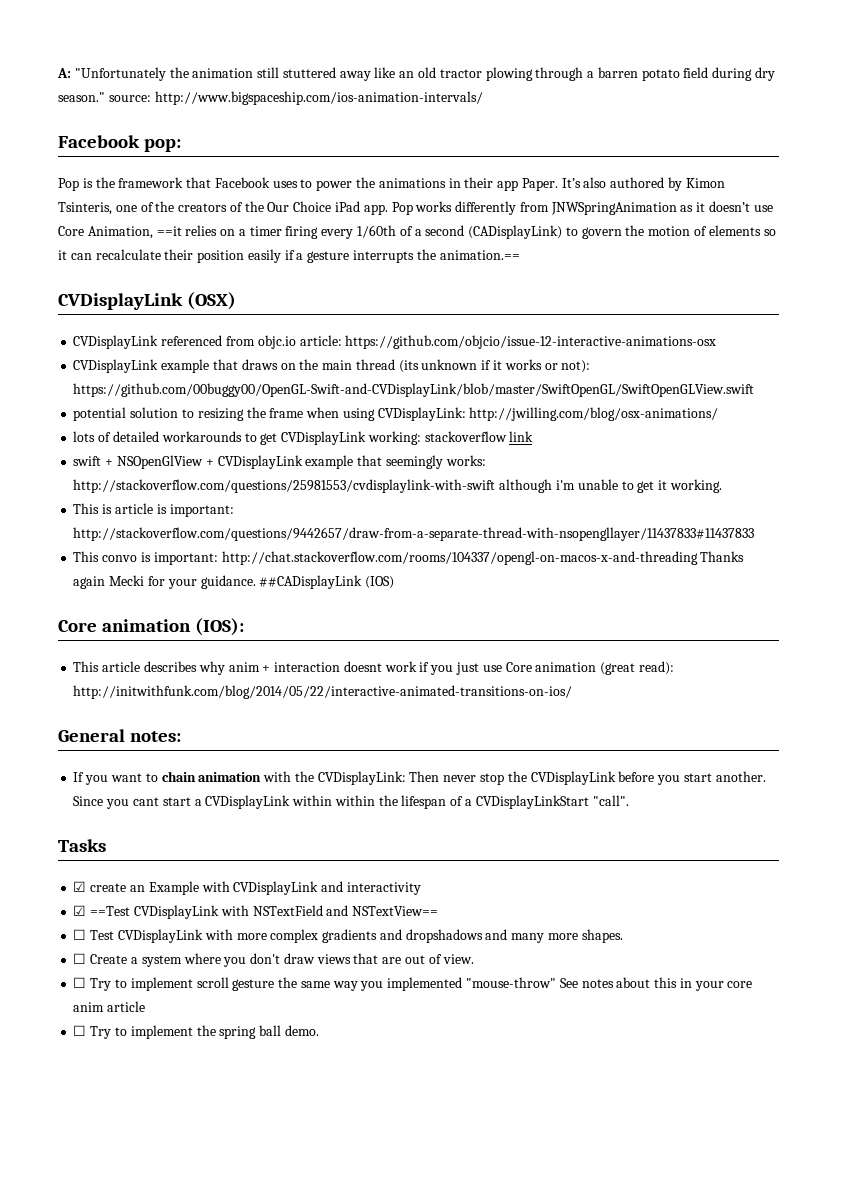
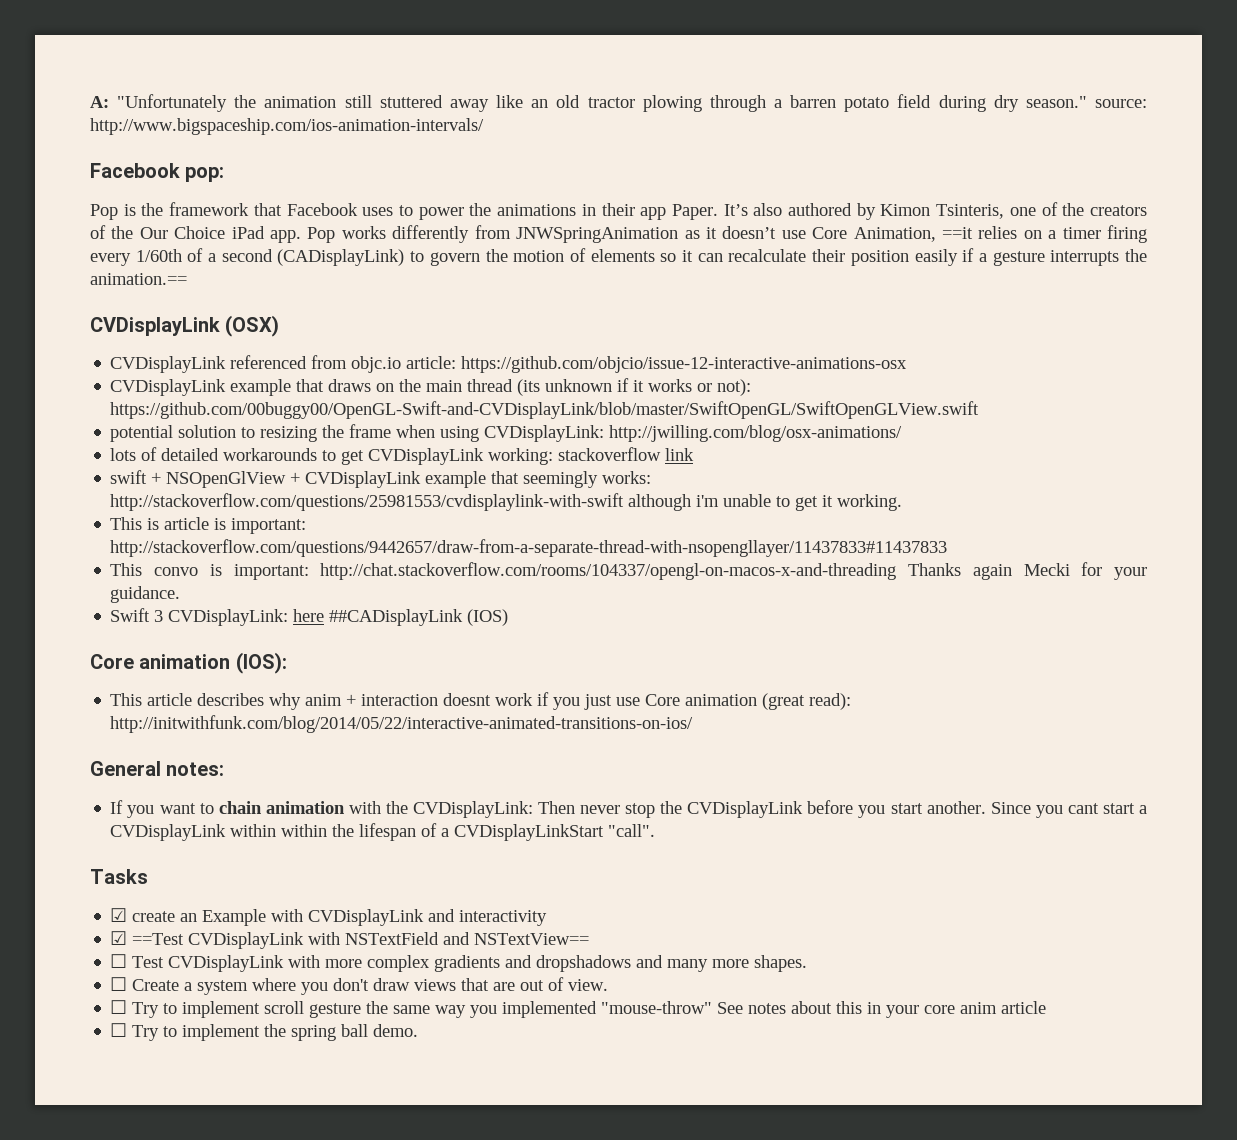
- This convo is important: http://chat.stackoverflow.com/rooms/104337/opengl-on-macos-x-and-threading Thanks again Mecki for your guidance. ##CADisplayLink (IOS)
+ This convo is important: http://chat.stackoverflow.com/rooms/104337/opengl-on-macos-x-and-threading Thanks again Mecki for your guidance.
+ Swift 3 CVDisplayLink: here ##CADisplayLink (IOS)

